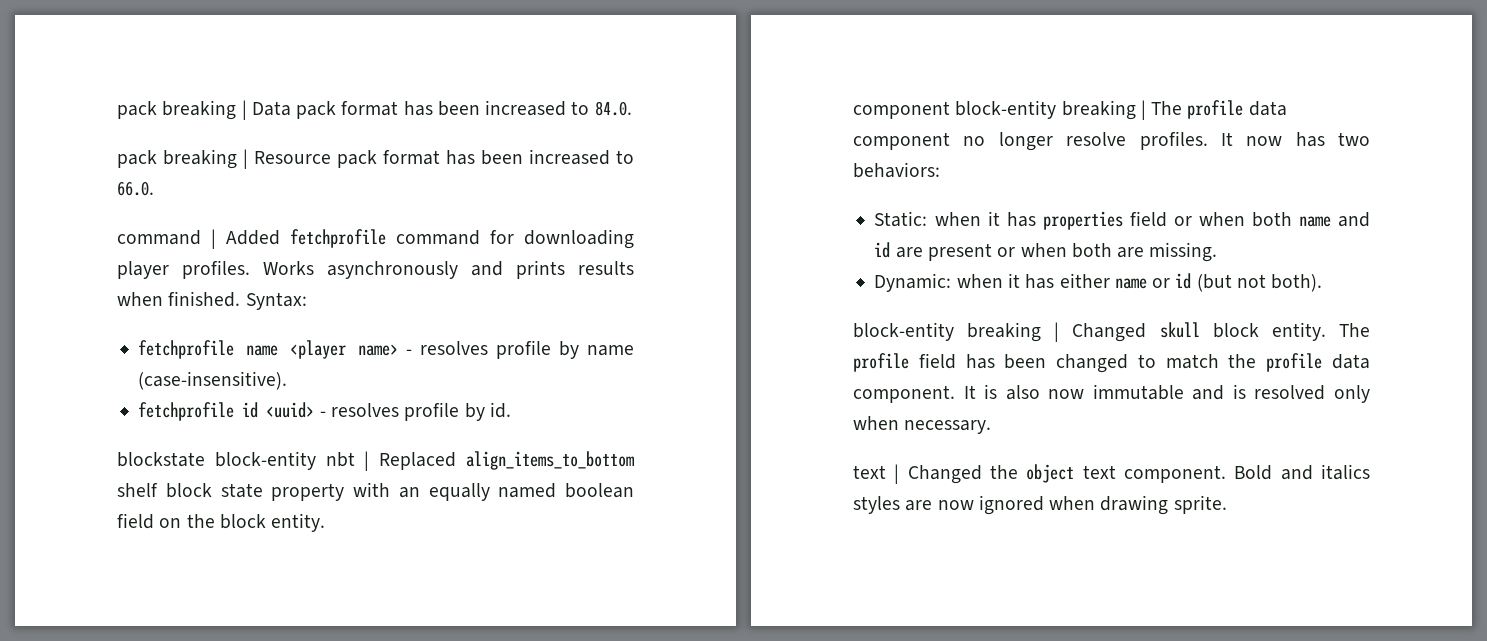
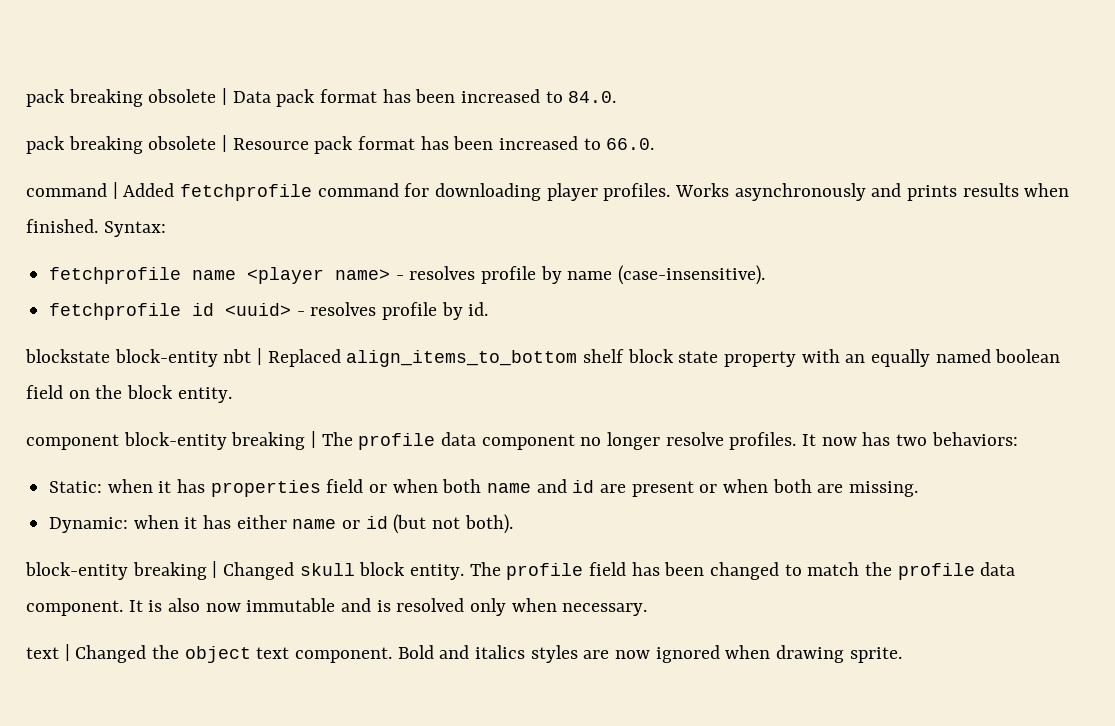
- pack breaking | Data pack format has been increased to 84.0.
+ pack breaking obsolete | Data pack format has been increased to 84.0.
- pack breaking | Resource pack format has been increased to 66.0.
+ pack breaking obsolete | Resource pack format has been increased to 66.0.

